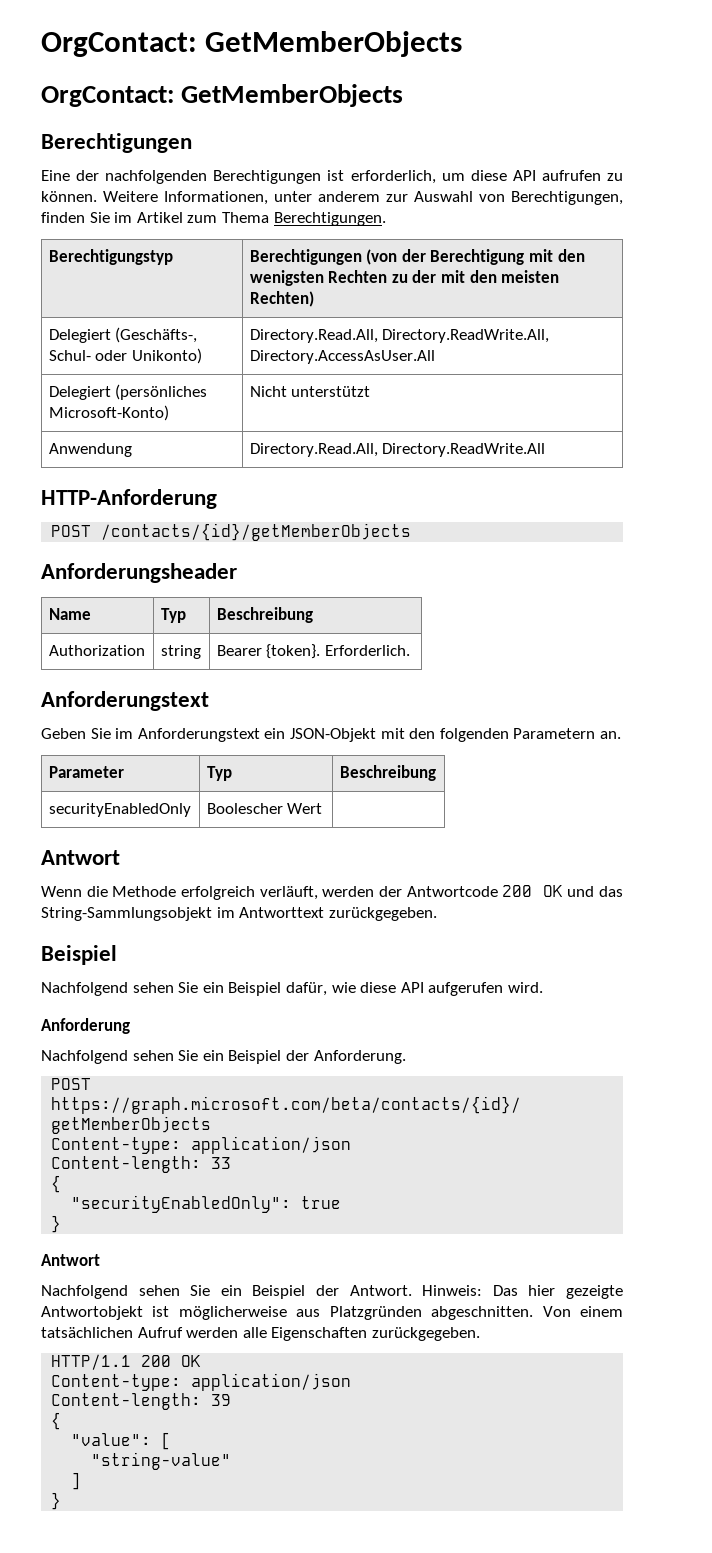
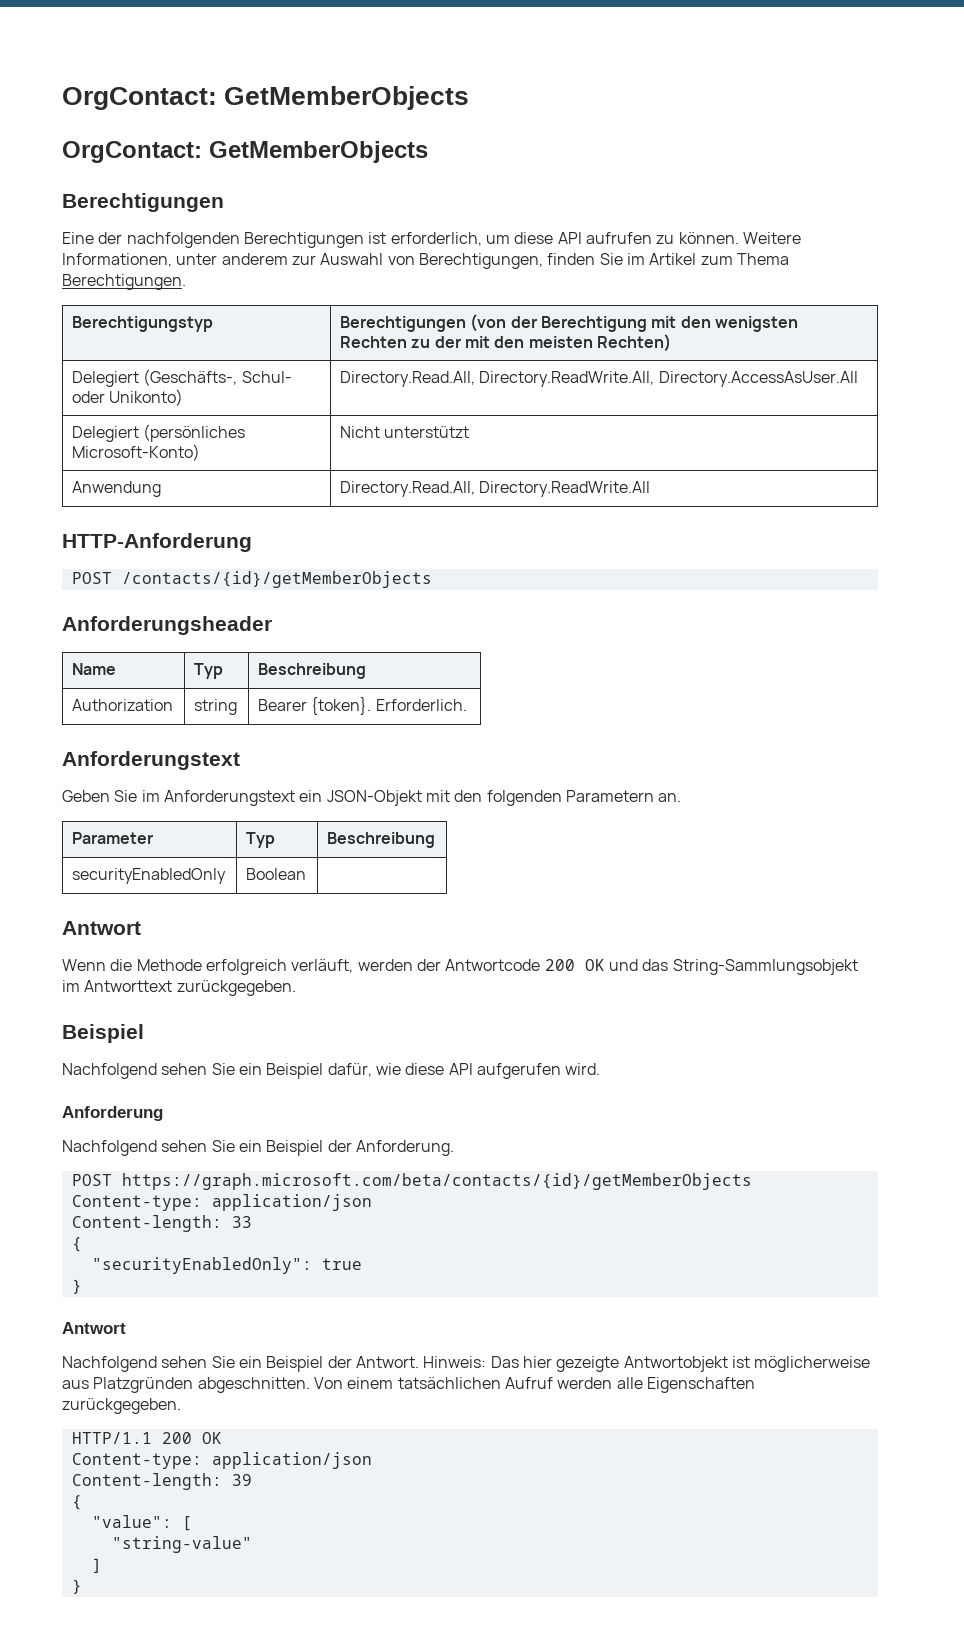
- securityEnabledOnly | Boolescher Wert |
+ securityEnabledOnly | Boolean |

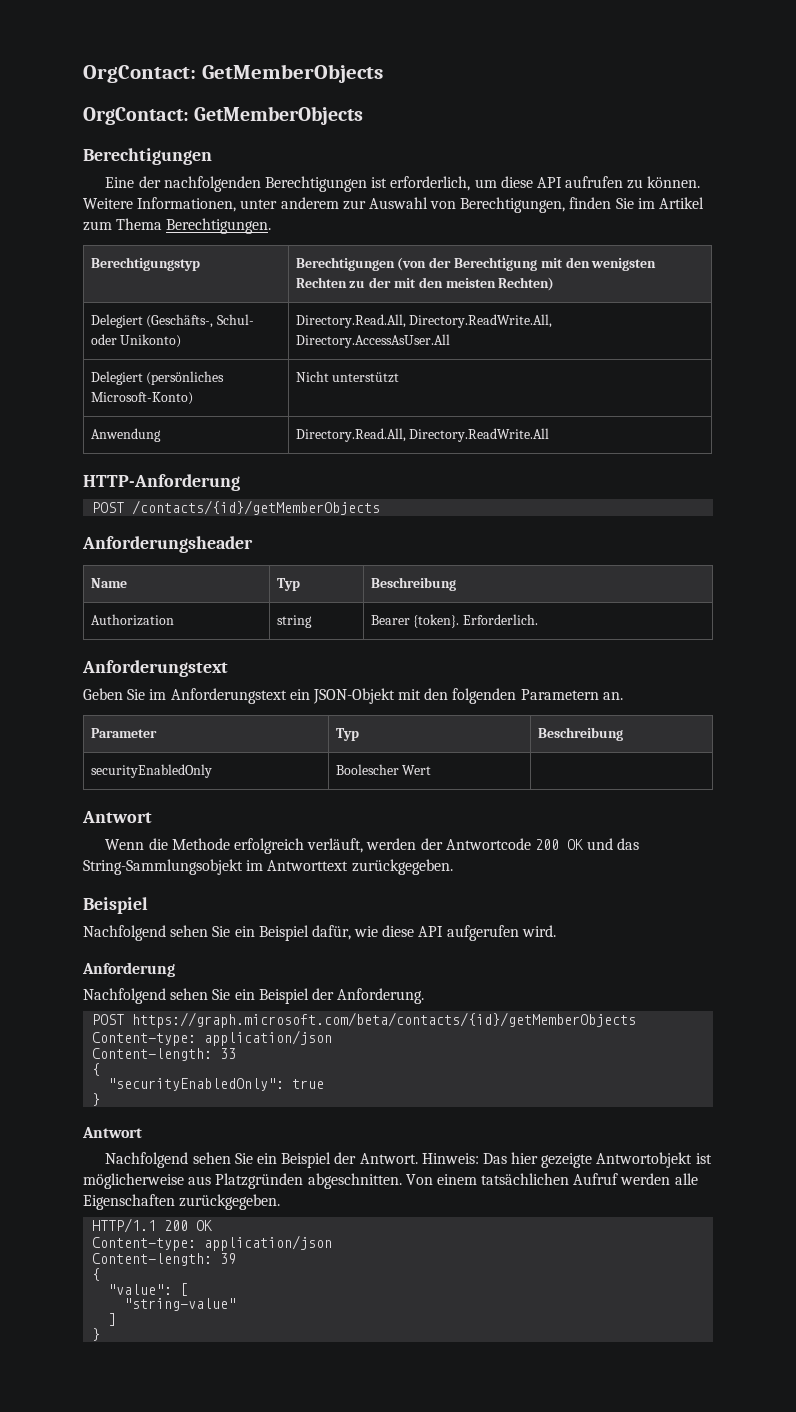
- securityEnabledOnly | Boolean |
+ securityEnabledOnly | Boolescher Wert |

